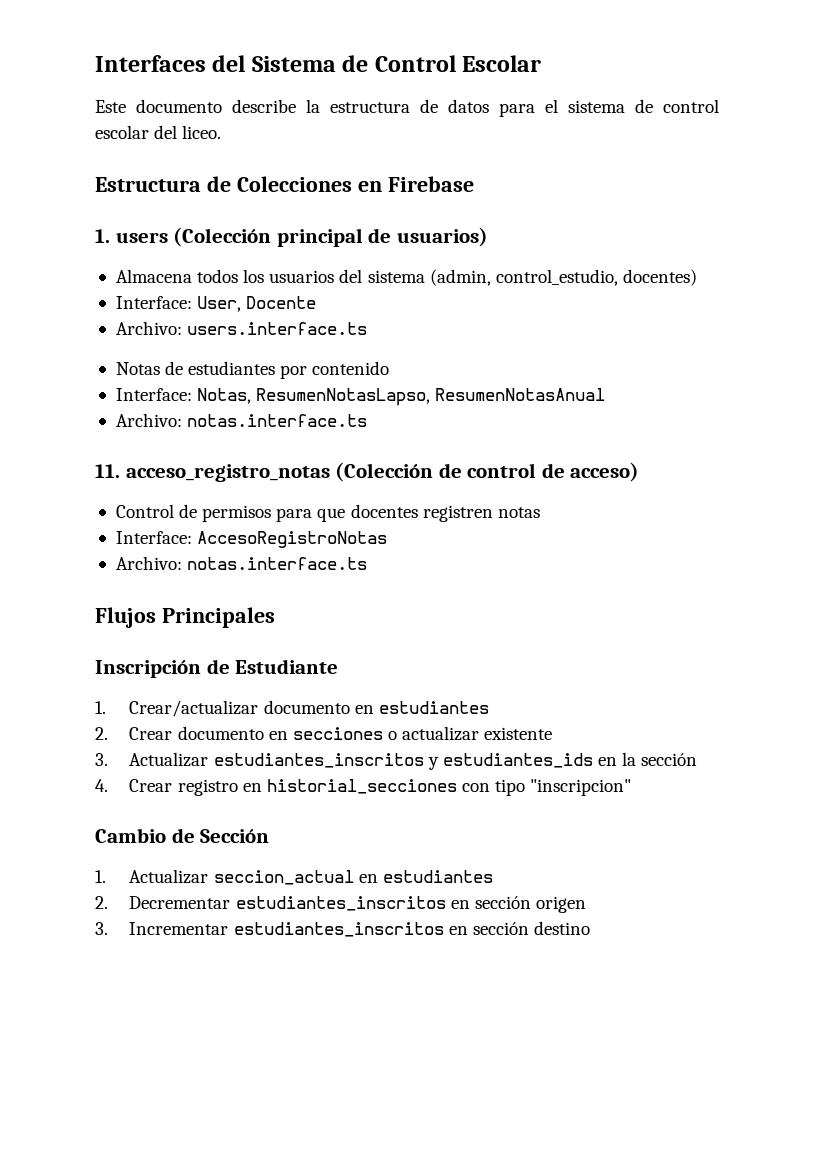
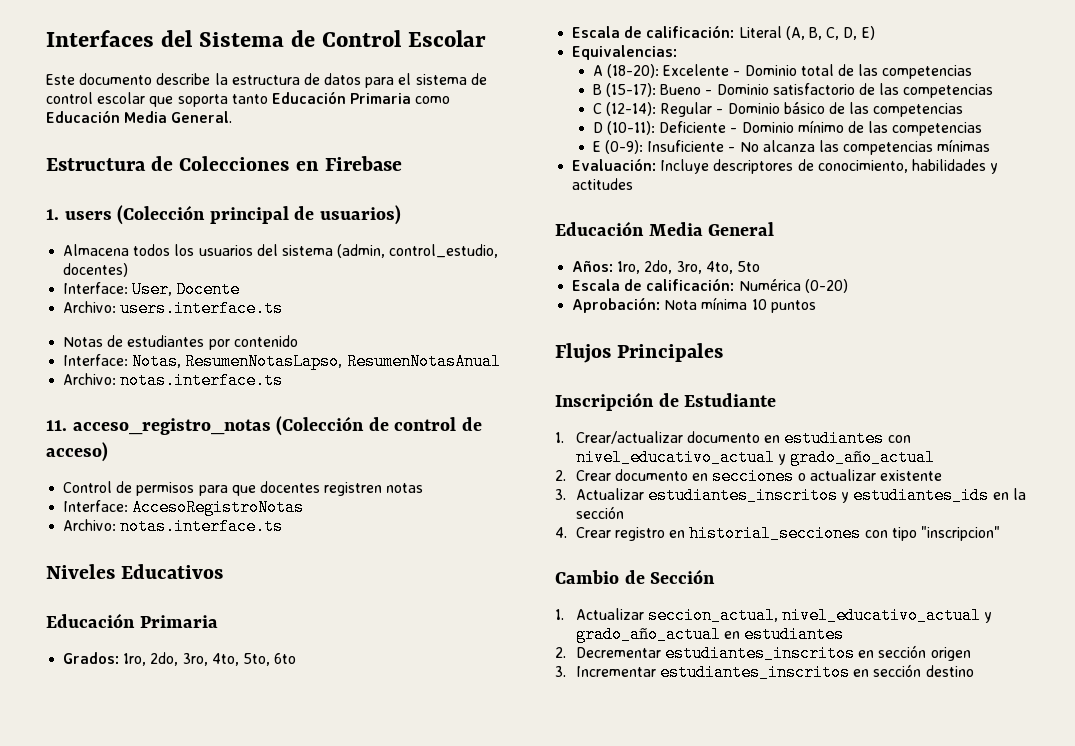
- Este documento describe la estructura de datos para el sistema de control escolar del liceo.
+ Este documento describe la estructura de datos para el sistema de control escolar que soporta tanto Educación Primaria como Educación Media General.
+ Niveles Educativos
+ Educación Primaria
+ Grados: 1ro, 2do, 3ro, 4to, 5to, 6to
+ Escala de calificación: Literal (A, B, C, D, E)
+ Equivalencias:
+ A (18-20): Excelente - Dominio total de las competencias
+ B (15-17): Bueno - Dominio satisfactorio de las competencias
+ C (12-14): Regular - Dominio básico de las competencias
+ D (10-11): Deficiente - Dominio mínimo de las competencias
+ E (0-9): Insuficiente - No alcanza las competencias mínimas
+ Evaluación: Incluye descriptores de conocimiento, habilidades y actitudes
+ Educación Media General
+ Años: 1ro, 2do, 3ro, 4to, 5to
+ Escala de calificación: Numérica (0-20)
+ Aprobación: Nota mínima 10 puntos
- 1. Crear/actualizar documento en estudiantes
+ 1. Crear/actualizar documento en estudiantes con nivel_educativo_actual y grado_año_actual
- 1. Actualizar seccion_actual en estudiantes
+ 1. Actualizar seccion_actual, nivel_educativo_actual y grado_año_actual en estudiantes

